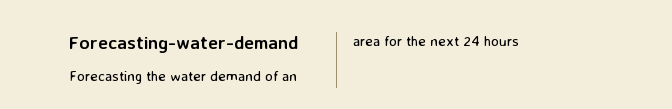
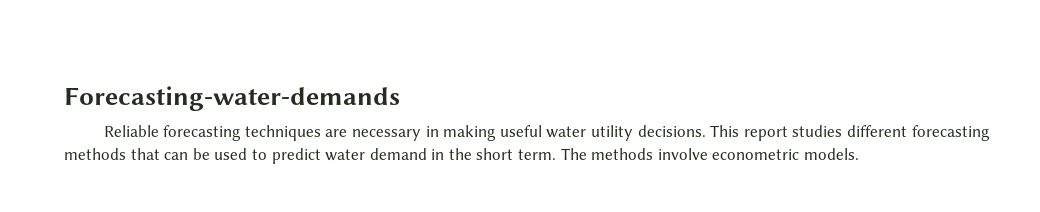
- Forecasting-water-demand
- Forecasting the water demand of an area for the next 24 hours
+ Forecasting-water-demands
+ Reliable forecasting techniques are necessary in making useful water utility decisions. This report studies different forecasting methods that can be used to predict water demand in the short term. The methods involve econometric models.

